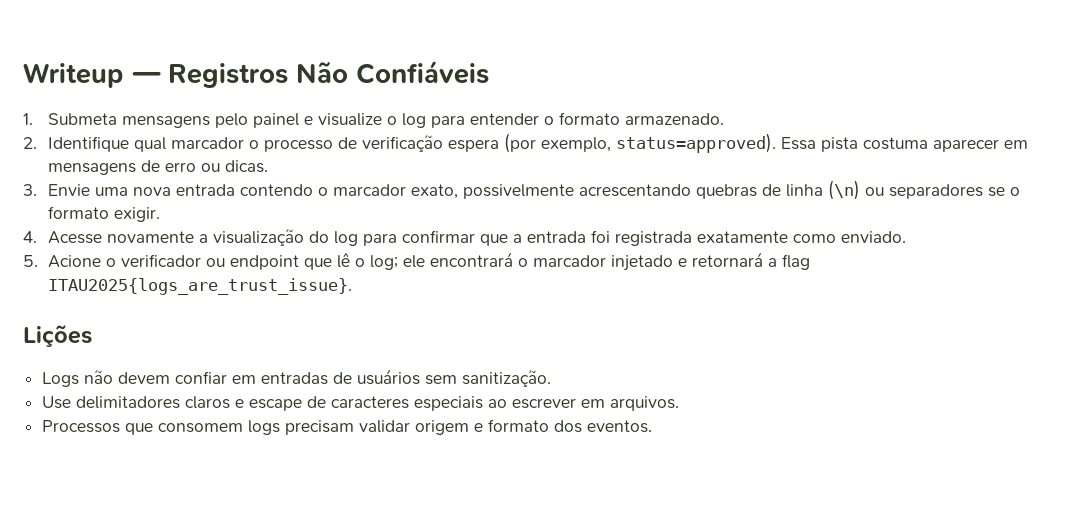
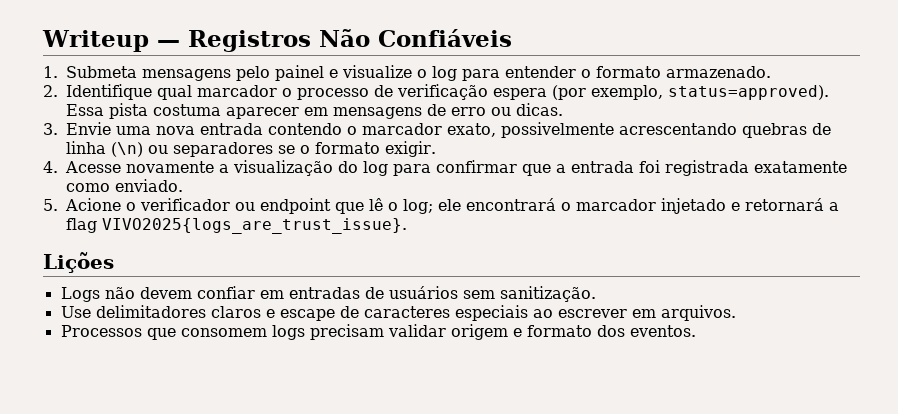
- 5. Acione o verificador ou endpoint que lê o log; ele encontrará o marcador injetado e retornará a flag ITAU2025{logs_are_trust_issue}.
+ 5. Acione o verificador ou endpoint que lê o log; ele encontrará o marcador injetado e retornará a flag VIVO2025{logs_are_trust_issue}.

